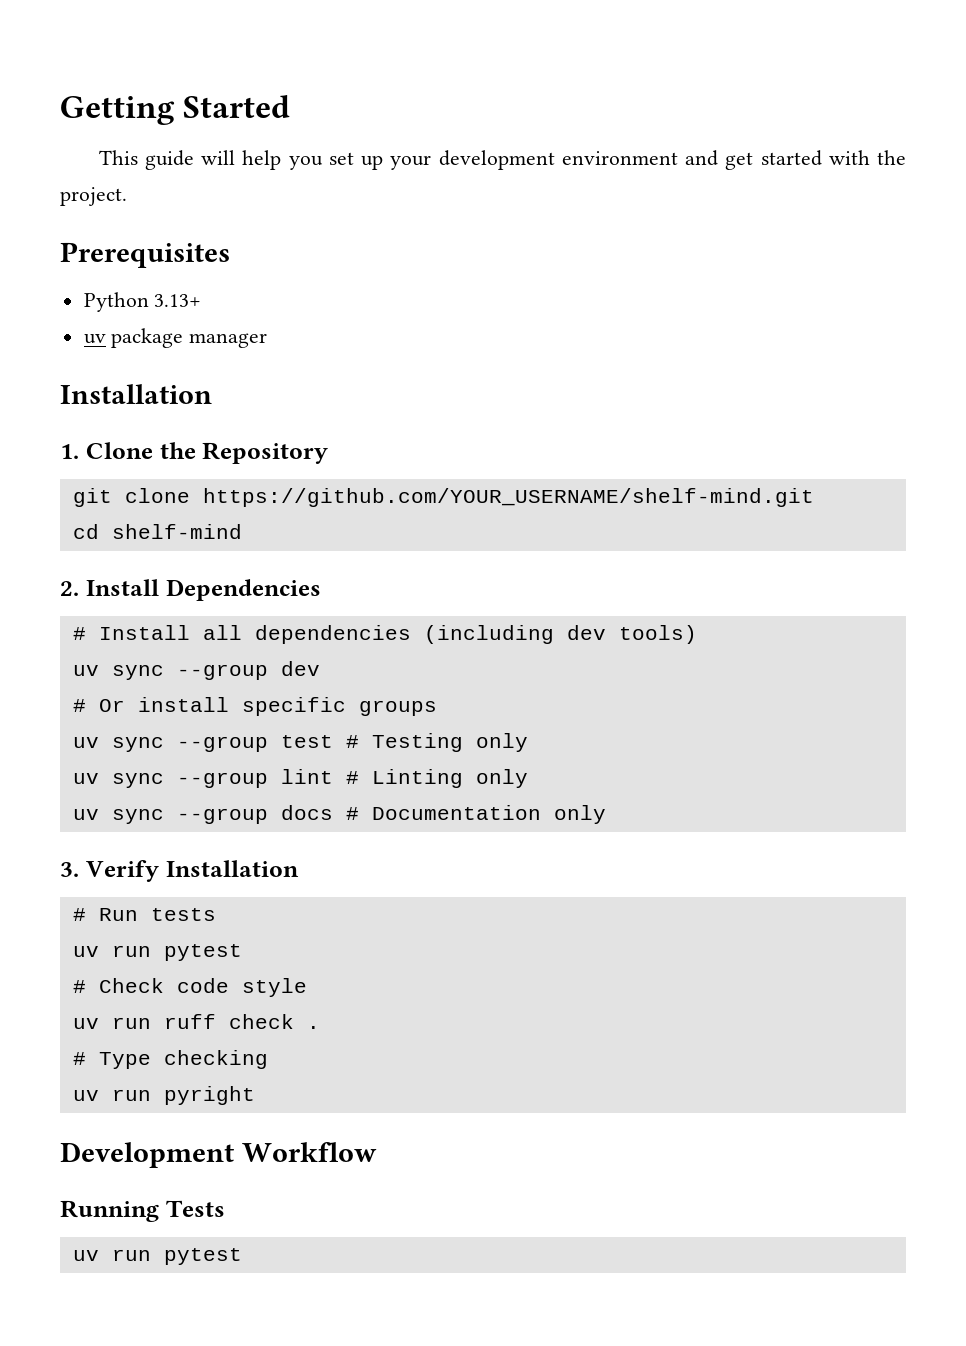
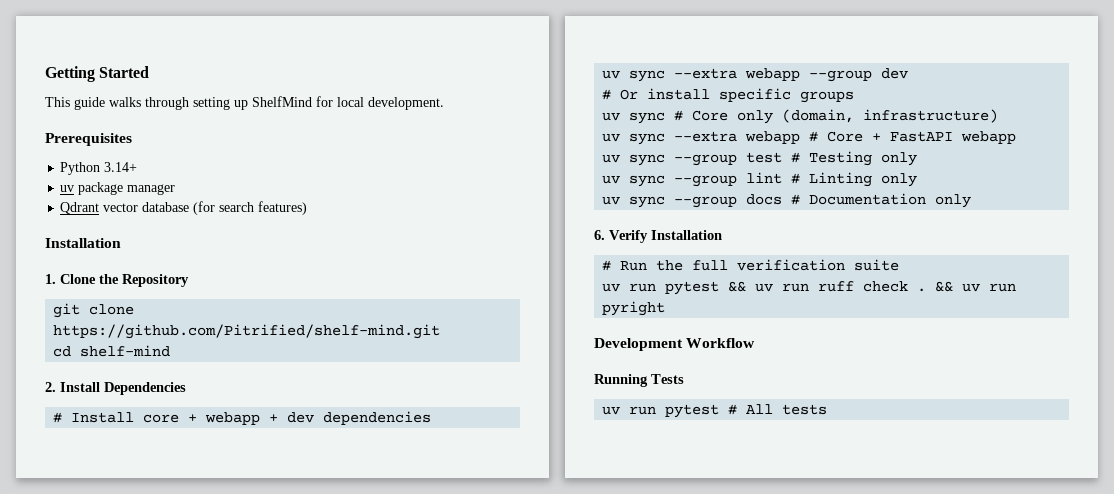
- This guide will help you set up your development environment and get started with the project.
+ This guide walks through setting up ShelfMind for local development.
- Python 3.13+
+ Python 3.14+
+ Qdrant vector database (for search features)
- git clone https://github.com/YOUR_USERNAME/shelf-mind.git
+ git clone https://github.com/Pitrified/shelf-mind.git
- # Install all dependencies (including dev tools)
- uv sync --group dev
+ # Install core + webapp + dev dependencies
+ uv sync --extra webapp --group dev
+ uv sync # Core only (domain, infrastructure)
+ uv sync --extra webapp # Core + FastAPI webapp
- 3. Verify Installation
+ 6. Verify Installation
- # Run tests
- uv run pytest
- # Check code style
- uv run ruff check .
- # Type checking
- uv run pyright
+ # Run the full verification suite
+ uv run pytest && uv run ruff check . && uv run pyright
  Running Tests
- uv run pytest
+ uv run pytest # All tests

